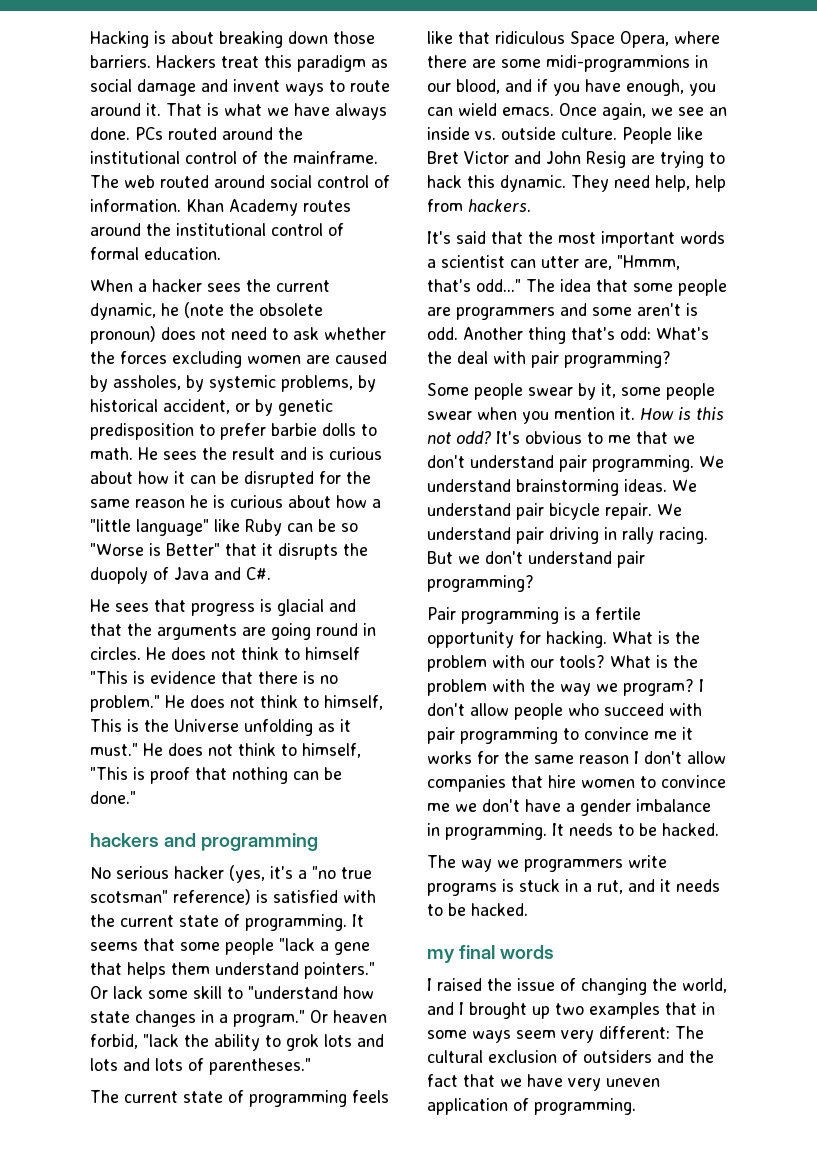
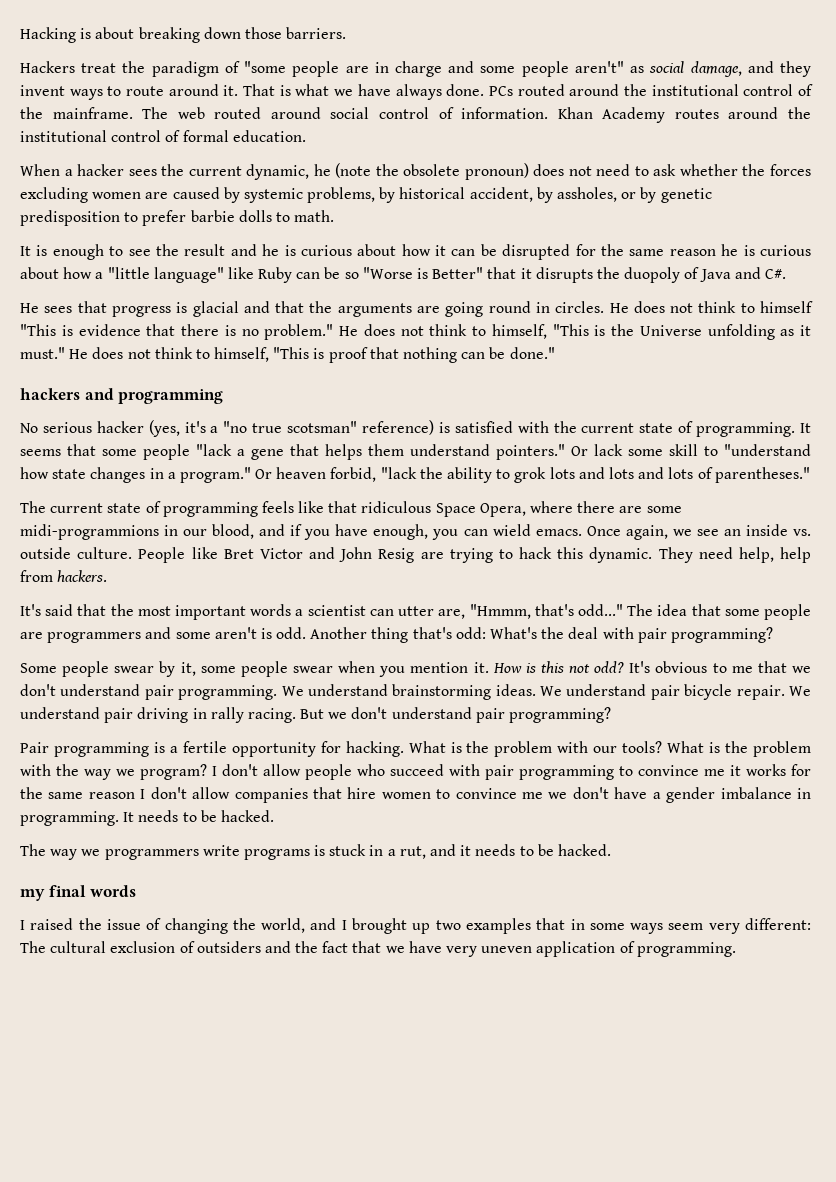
- Hacking is about breaking down those barriers. Hackers treat this paradigm as social damage and invent ways to route around it.
+ Hacking is about breaking down those barriers.
+ Hackers treat the paradigm of "some people are in charge and some people aren't" as social damage, and they invent ways to route around it.
- When a hacker sees the current dynamic, he (note the obsolete pronoun) does not need to ask whether the forces excluding women are caused by assholes, by systemic problems, by historical accident, or by genetic predisposition to prefer barbie dolls to math. He sees the result and is curious about how it can be disrupted for the same reason he is curious about how a "little language" like Ruby can be so "Worse is Better" that it disrupts the duopoly of Java and C#.
+ When a hacker sees the current dynamic, he (note the obsolete pronoun) does not need to ask whether the forces excluding women are caused by systemic problems, by historical accident, by assholes, or by genetic predisposition to prefer barbie dolls to math.
+ It is enough to see the result and he is curious about how it can be disrupted for the same reason he is curious about how a "little language" like Ruby can be so "Worse is Better" that it disrupts the duopoly of Java and C#.
- He does not think to himself, This is the Universe unfolding as it must."
+ He does not think to himself, "This is the Universe unfolding as it must."

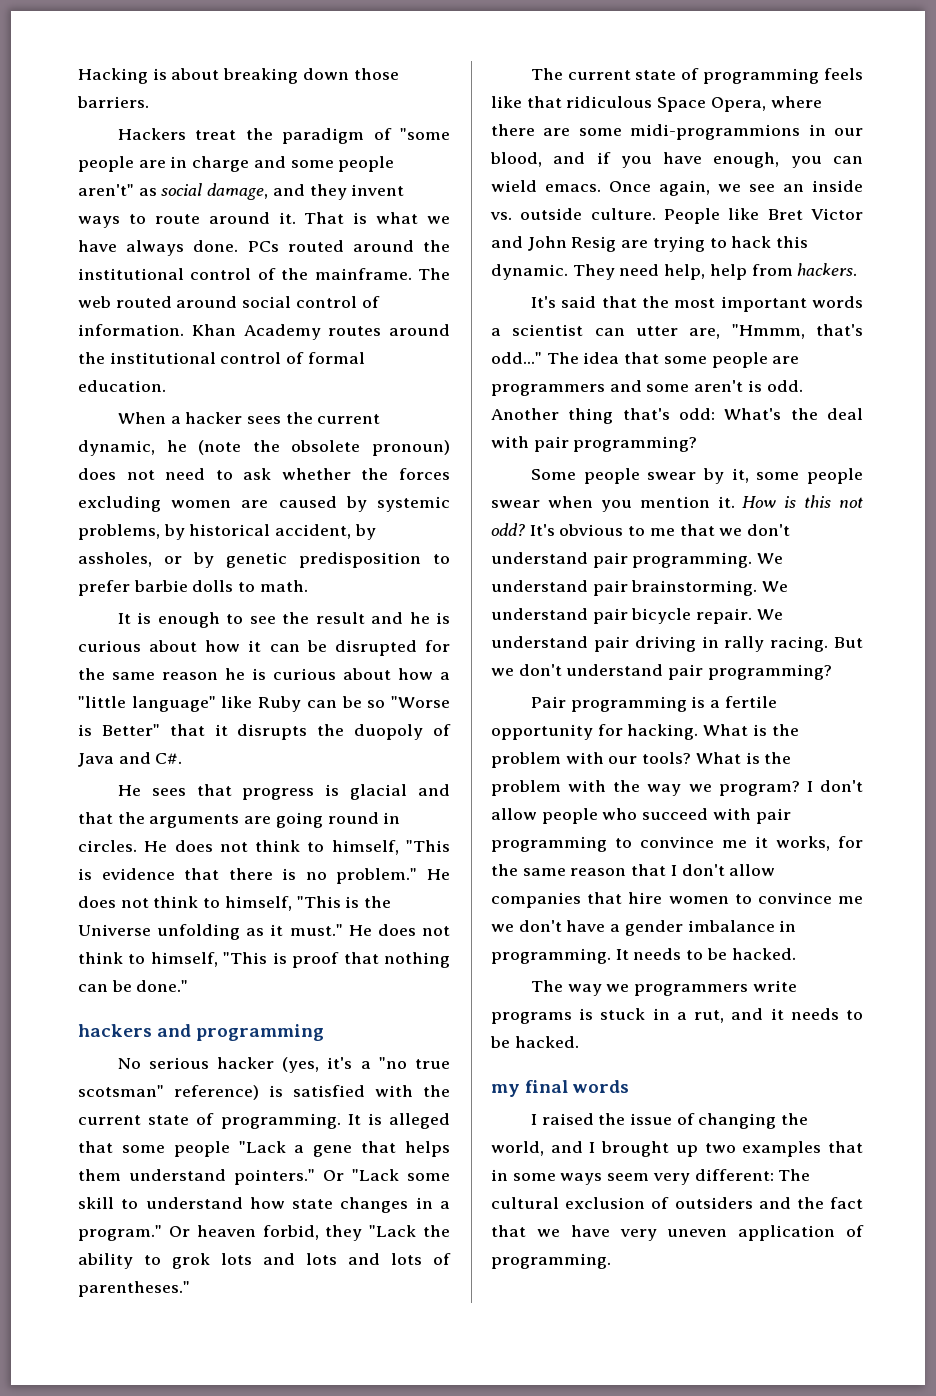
- He does not think to himself "This is evidence that there is no problem."
+ He does not think to himself, "This is evidence that there is no problem."
- It seems that some people "lack a gene that helps them understand pointers."
+ It is alleged that some people "Lack a gene that helps them understand pointers."
- Or lack some skill to "understand how state changes in a program."
+ Or "Lack some skill to understand how state changes in a program."
- Or heaven forbid, "lack the ability to grok lots and lots and lots of parentheses."
+ Or heaven forbid, they "Lack the ability to grok lots and lots and lots of parentheses."
- We understand brainstorming ideas.
+ We understand pair brainstorming.
- I don't allow people who succeed with pair programming to convince me it works for the same reason I don't allow companies that hire women to convince me we don't have a gender imbalance in programming.
+ I don't allow people who succeed with pair programming to convince me it works, for the same reason that I don't allow companies that hire women to convince me we don't have a gender imbalance in programming.

